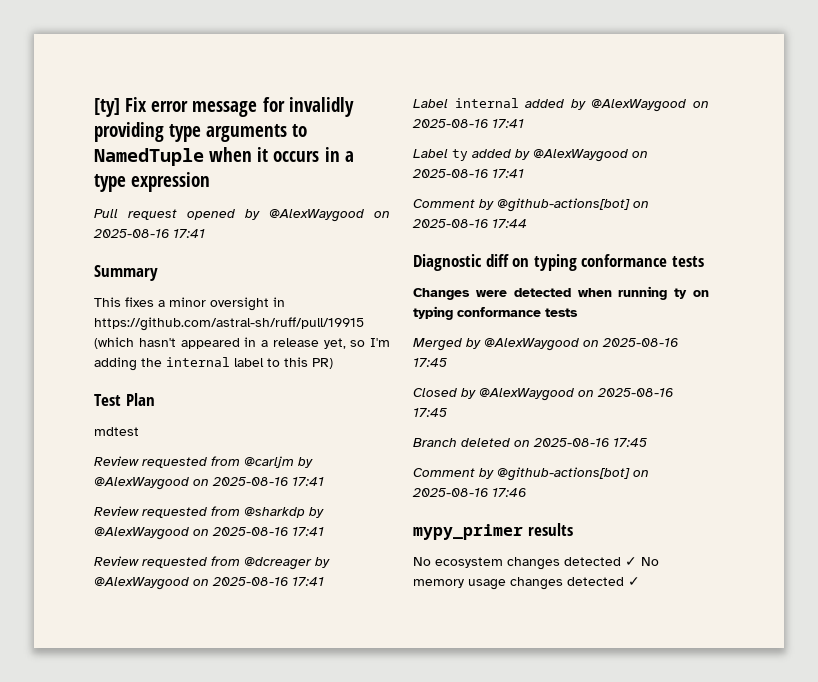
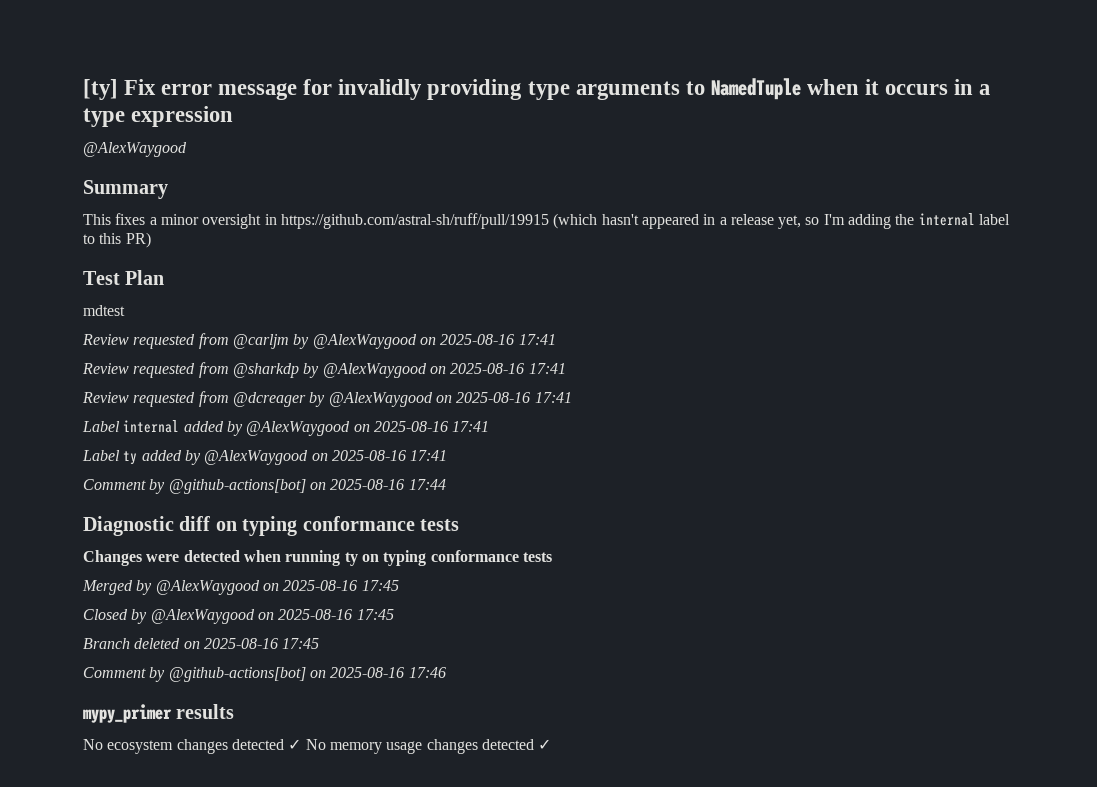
  [ty] Fix error message for invalidly providing type arguments to NamedTuple when it occurs in a type expression
- Pull request opened by @AlexWaygood on 2025-08-16 17:41
+ @AlexWaygood

